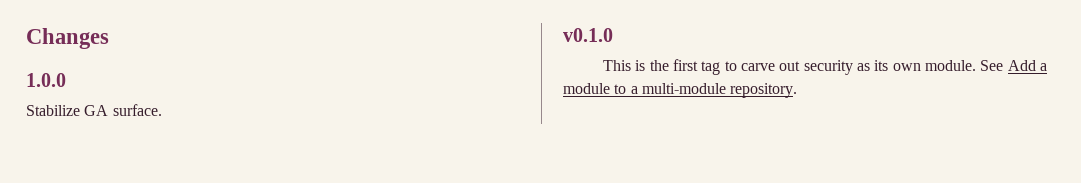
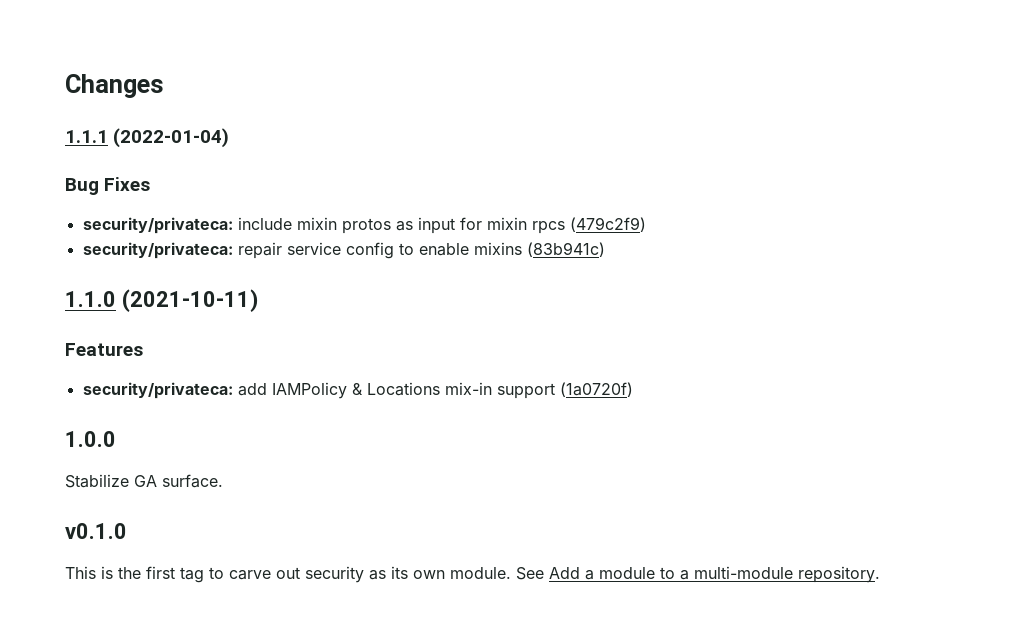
+ 1.1.1 (2022-01-04)
+ Bug Fixes
+ security/privateca: include mixin protos as input for mixin rpcs (479c2f9)
+ security/privateca: repair service config to enable mixins (83b941c)
+ 1.1.0 (2021-10-11)
+ Features
+ security/privateca: add IAMPolicy & Locations mix-in support (1a0720f)

